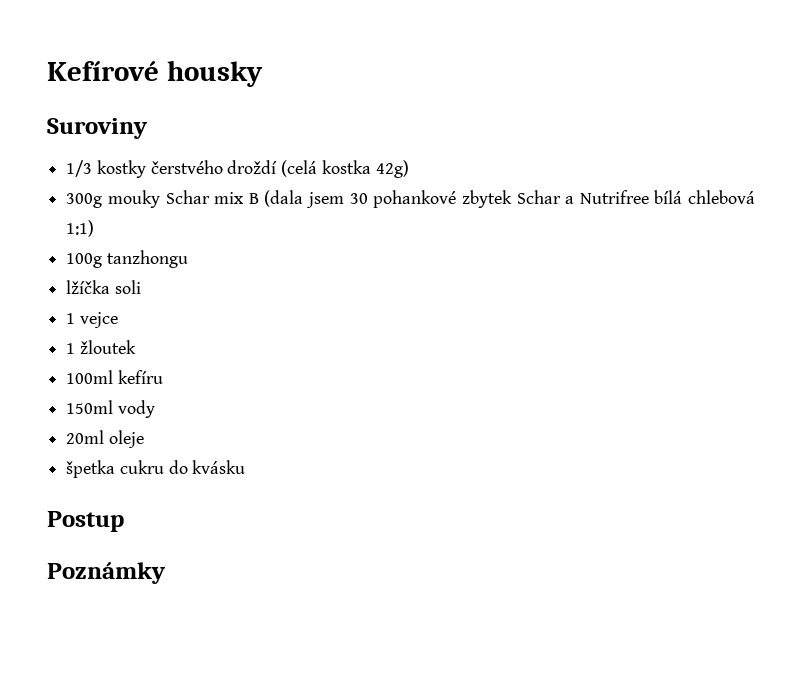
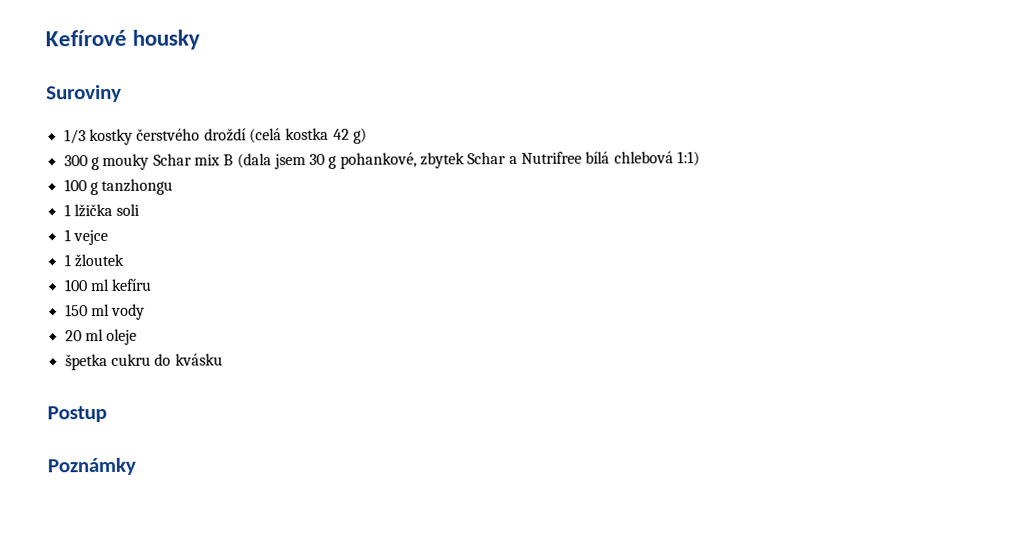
- 1/3 kostky čerstvého droždí (celá kostka 42g)
- 300g mouky Schar mix B (dala jsem 30 pohankové zbytek Schar a Nutrifree bílá chlebová 1:1)
+ 1/3 kostky čerstvého droždí (celá kostka 42 g)
+ 300 g mouky Schar mix B (dala jsem 30 g pohankové, zbytek Schar a Nutrifree bílá chlebová 1:1)
- 100g tanzhongu
+ 100 g tanzhongu
- lžíčka soli
+ 1 lžička soli
- 100ml kefíru
+ 100 ml kefíru
- 150ml vody
+ 150 ml vody
- 20ml oleje
+ 20 ml oleje

